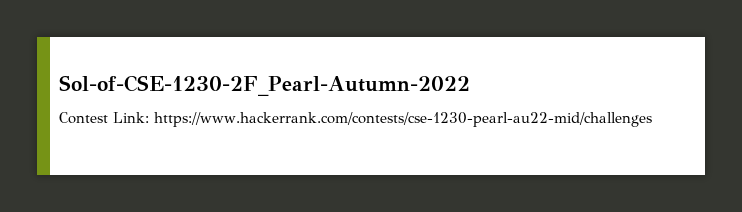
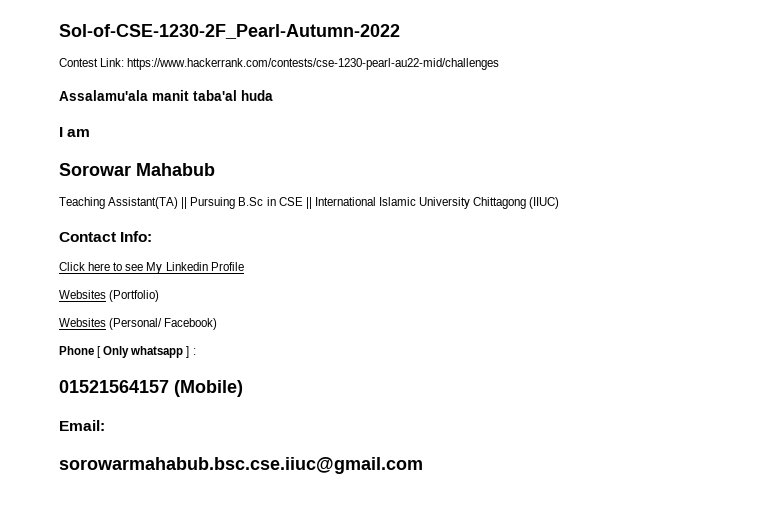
+ Assalamu'ala manit taba'al huda
+ I am
+ Sorowar Mahabub
+ Teaching Assistant(TA) || Pursuing B.Sc in CSE || International Islamic University Chittagong (IIUC)
+ Contact Info:
+ Click here to see My Linkedin Profile
+ Websites (Portfolio)
+ Websites (Personal/ Facebook)
+ Phone [ Only whatsapp ] :
+ 01521564157 (Mobile)
+ Email:
+ sorowarmahabub.bsc.cse.iiuc@gmail.com

